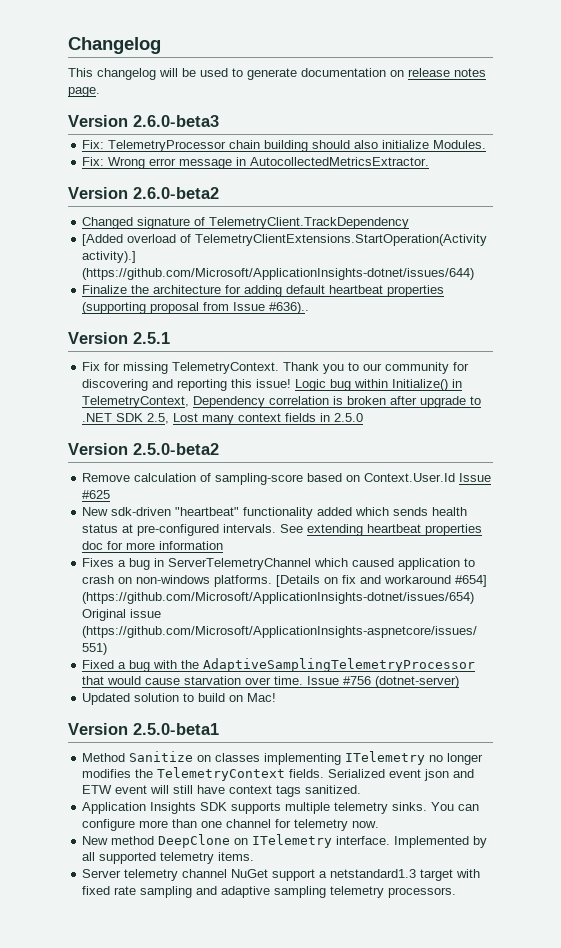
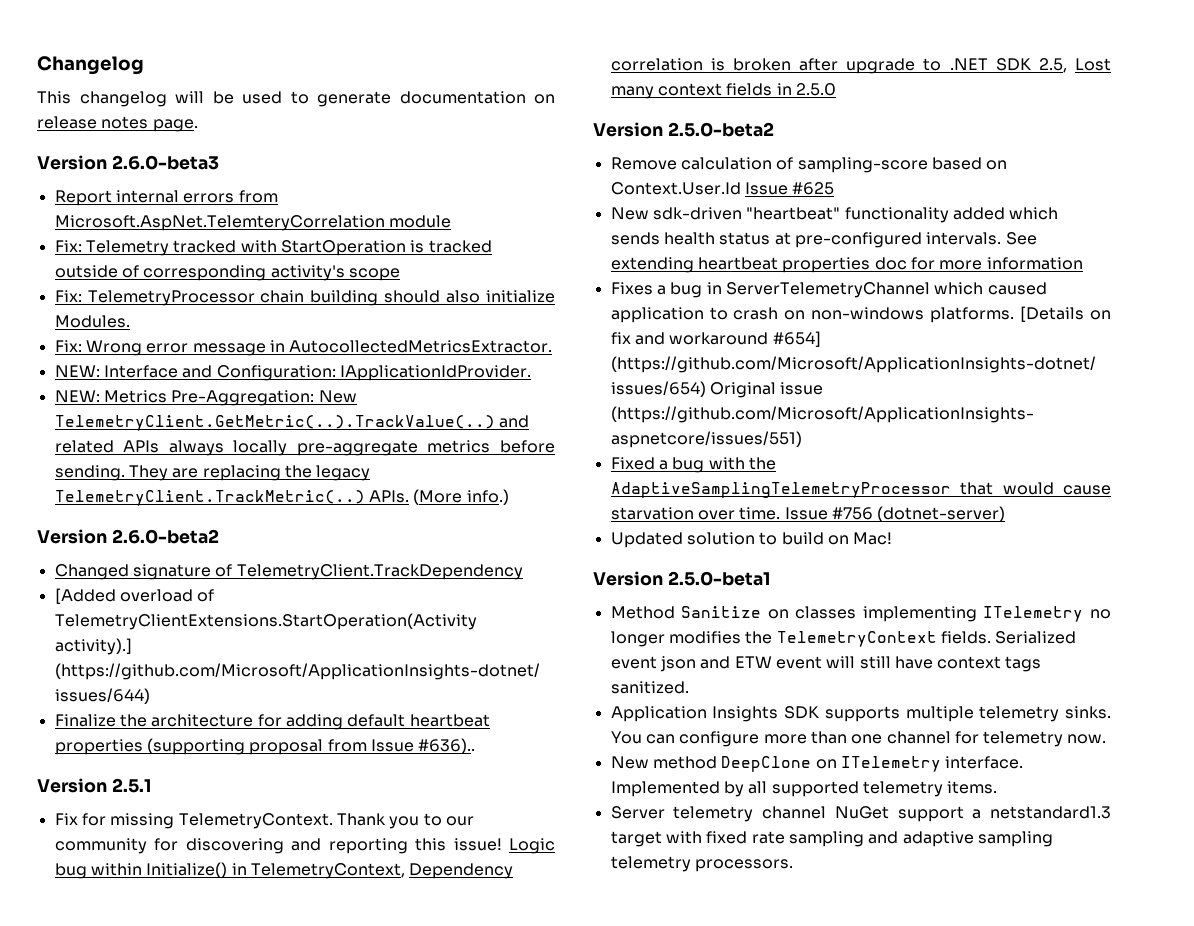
+ Report internal errors from Microsoft.AspNet.TelemteryCorrelation module
+ Fix: Telemetry tracked with StartOperation is tracked outside of corresponding activity's scope
+ NEW: Interface and Configuration: IApplicationIdProvider.
+ NEW: Metrics Pre-Aggregation: New TelemetryClient.GetMetric(..).TrackValue(..) and related APIs always locally pre-aggregate metrics before sending. They are replacing the legacy TelemetryClient.TrackMetric(..) APIs. (More info.)

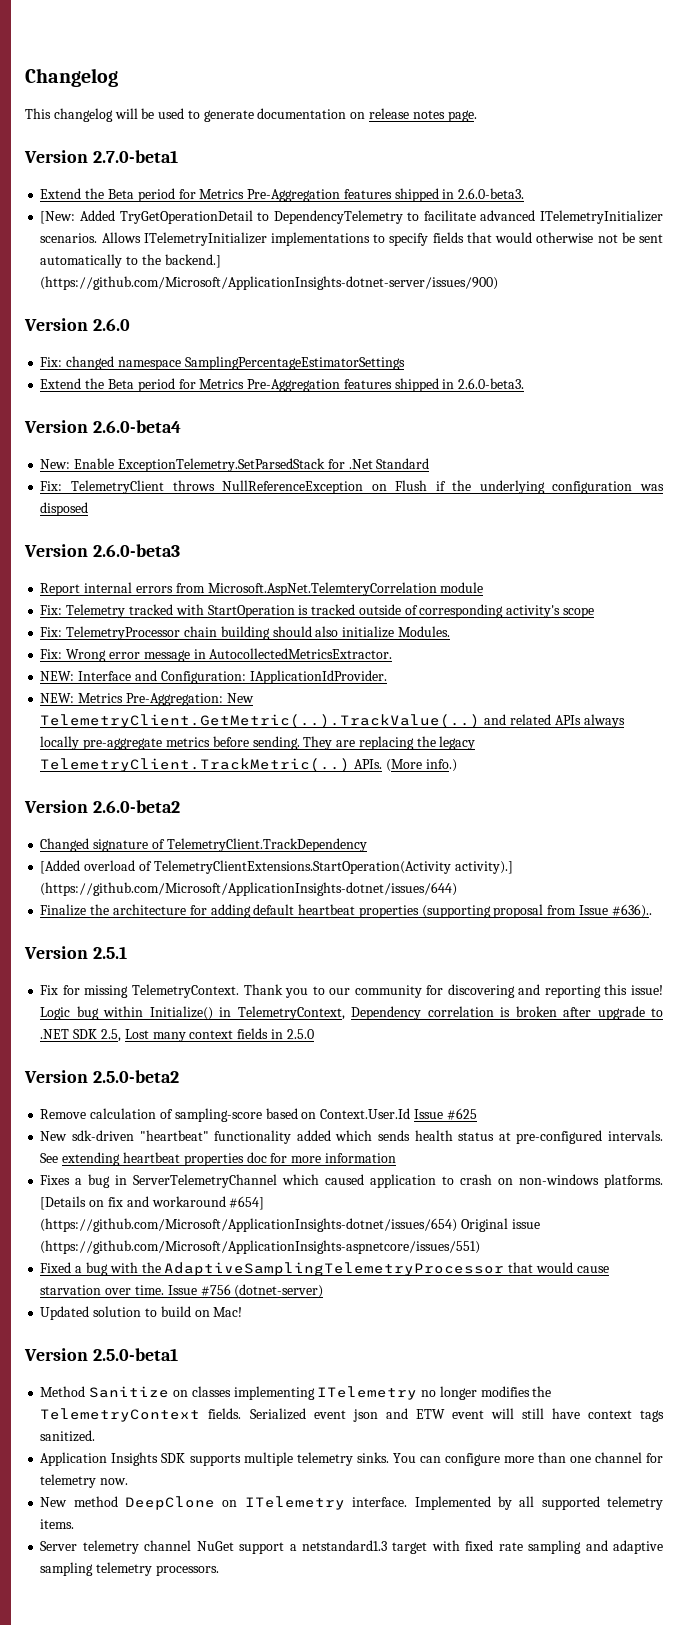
+ Version 2.7.0-beta1
+ Extend the Beta period for Metrics Pre-Aggregation features shipped in 2.6.0-beta3.
+ [New: Added TryGetOperationDetail to DependencyTelemetry to facilitate advanced ITelemetryInitializer scenarios. Allows ITelemetryInitializer implementations to specify fields that would otherwise not be sent automatically to the backend.] (https://github.com/Microsoft/ApplicationInsights-dotnet-server/issues/900)
+ Version 2.6.0
+ Fix: changed namespace SamplingPercentageEstimatorSettings
+ Extend the Beta period for Metrics Pre-Aggregation features shipped in 2.6.0-beta3.
+ Version 2.6.0-beta4
+ New: Enable ExceptionTelemetry.SetParsedStack for .Net Standard
+ Fix: TelemetryClient throws NullReferenceException on Flush if the underlying configuration was disposed

